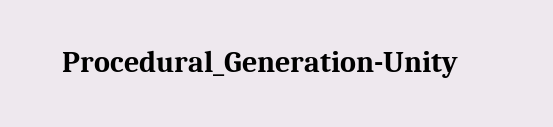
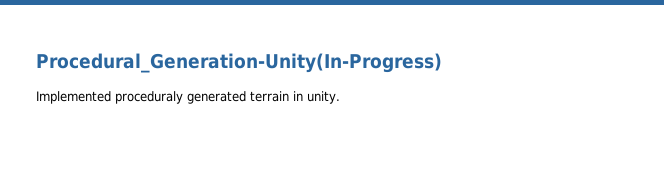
- Procedural_Generation-Unity
+ Procedural_Generation-Unity(In-Progress)
+ Implemented proceduraly generated terrain in unity.

